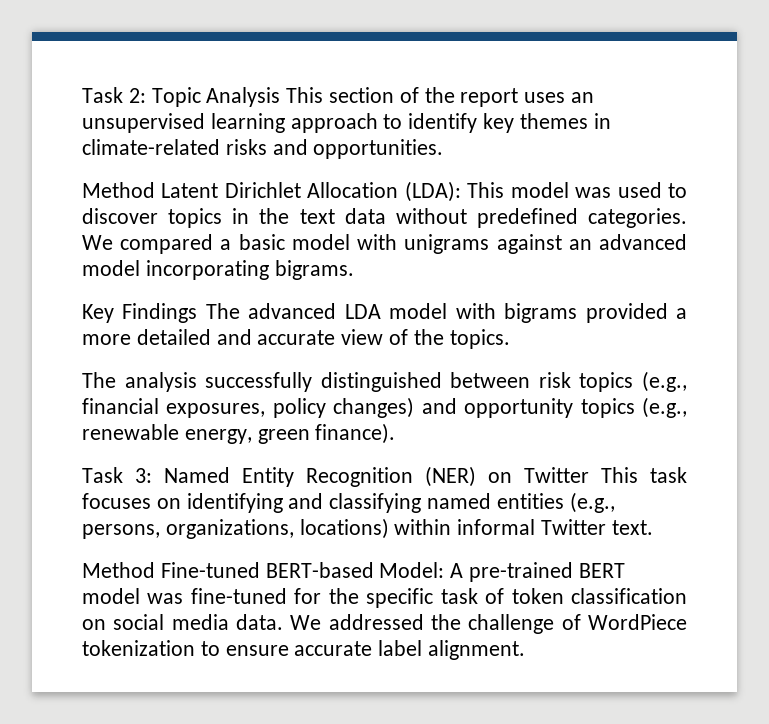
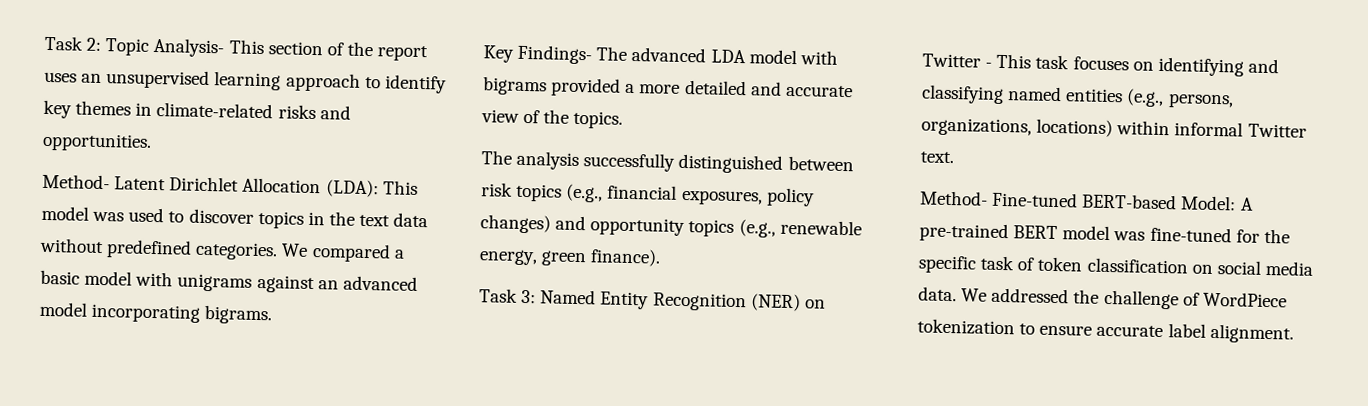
- Task 2: Topic Analysis This section of the report uses an unsupervised learning approach to identify key themes in climate-related risks and opportunities.
+ Task 2: Topic Analysis- This section of the report uses an unsupervised learning approach to identify key themes in climate-related risks and opportunities.
- Method Latent Dirichlet Allocation (LDA): This model was used to discover topics in the text data without predefined categories.
+ Method- Latent Dirichlet Allocation (LDA): This model was used to discover topics in the text data without predefined categories.
- Key Findings The advanced LDA model with bigrams provided a more detailed and accurate view of the topics.
+ Key Findings- The advanced LDA model with bigrams provided a more detailed and accurate view of the topics.
- Task 3: Named Entity Recognition (NER) on Twitter This task focuses on identifying and classifying named entities (e.g., persons, organizations, locations) within informal Twitter text.
+ Task 3: Named Entity Recognition (NER) on Twitter - This task focuses on identifying and classifying named entities (e.g., persons, organizations, locations) within informal Twitter text.
- Method Fine-tuned BERT-based Model: A pre-trained BERT model was fine-tuned for the specific task of token classification on social media data.
+ Method- Fine-tuned BERT-based Model: A pre-trained BERT model was fine-tuned for the specific task of token classification on social media data.

